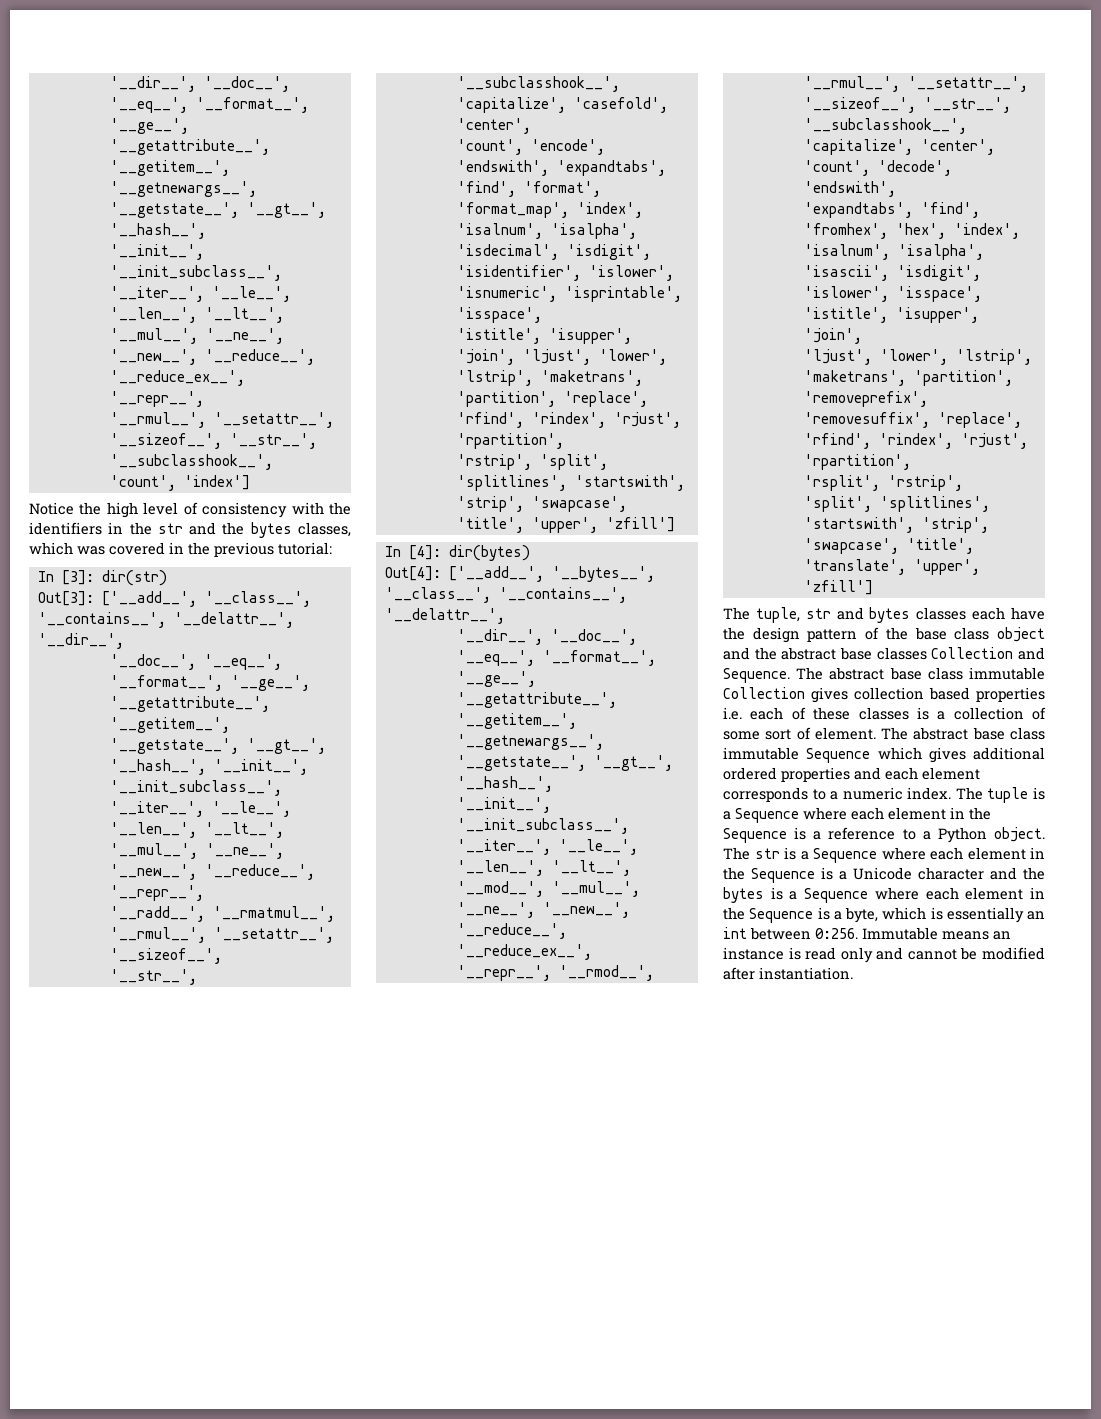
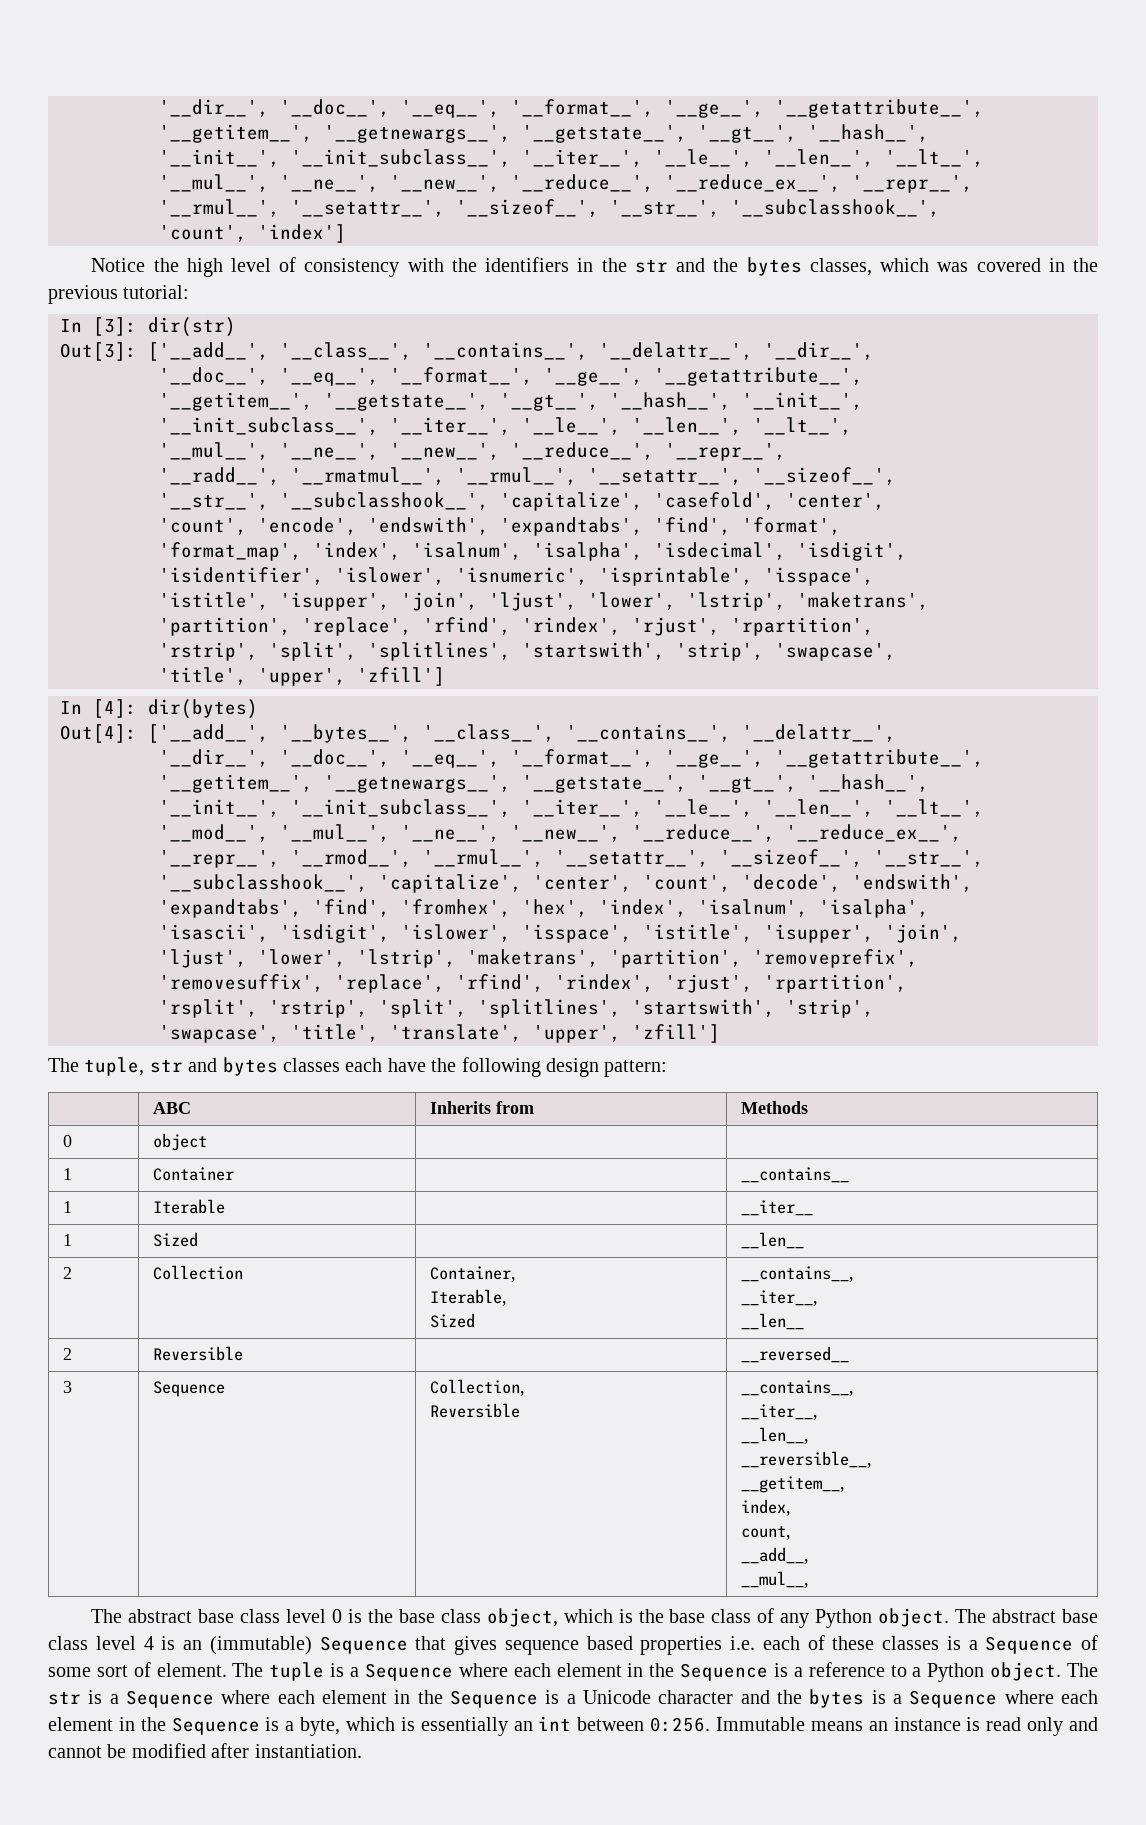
- The tuple, str and bytes classes each have the design pattern of the base class object and the abstract base classes Collection and Sequence. The abstract base class immutable Collection gives collection based properties i.e. each of these classes is a collection of some sort of element.
+ The tuple, str and bytes classes each have the following design pattern:
+ | ABC | Inherits from | Methods
+ 0 | object | |
+ 1 | Container | | __contains__
+ 1 | Iterable | | __iter__
+ 1 | Sized | | __len__
+ 2 | Collection | Container,
+ Iterable,
+ Sized | __contains__,
+ __iter__,
+ __len__
+ 2 | Reversible | | __reversed__
+ 3 | Sequence | Collection,
+ Reversible | __contains__,
+ __iter__,
+ __len__,
+ __reversible__,
+ __getitem__,
+ index,
+ count,
+ __add__,
+ __mul__,
+ The abstract base class level 0 is the base class object, which is the base class of any Python object. The abstract base class level 4 is an (immutable) Sequence that gives sequence based properties i.e. each of these classes is a Sequence of some sort of element.
- The abstract base class immutable Sequence which gives additional ordered properties and each element corresponds to a numeric index. The tuple is a Sequence where each element in the Sequence is a reference to a Python object.
+ The tuple is a Sequence where each element in the Sequence is a reference to a Python object.

